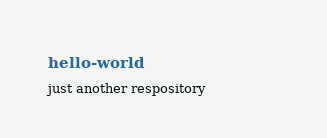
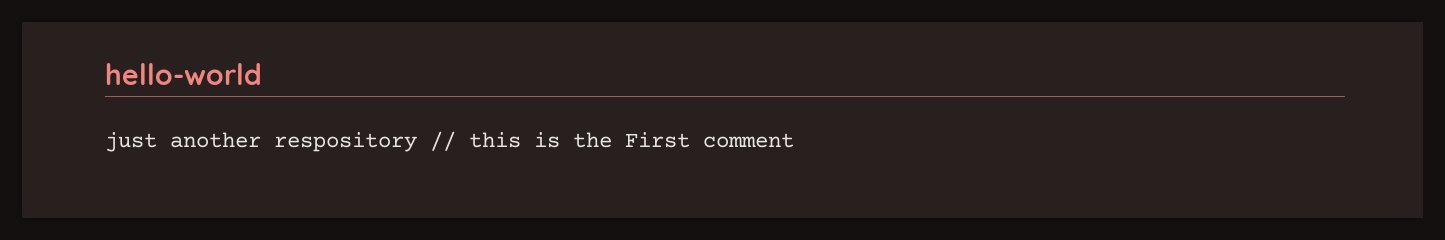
- just another respository
+ just another respository // this is the First comment

